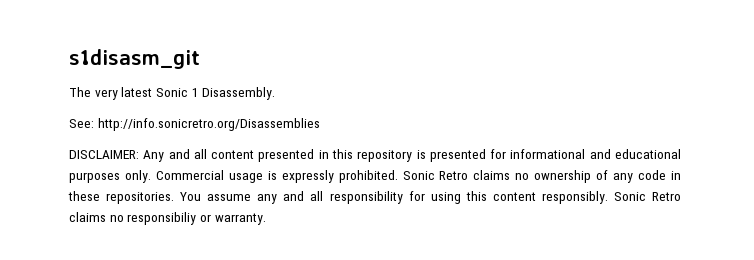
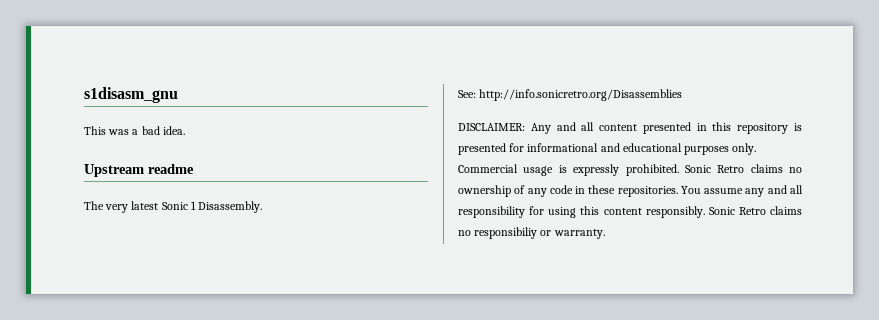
- s1disasm_git
+ s1disasm_gnu
+ This was a bad idea.
+ Upstream readme

